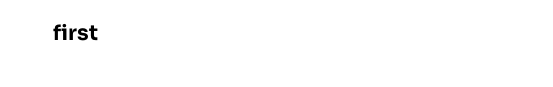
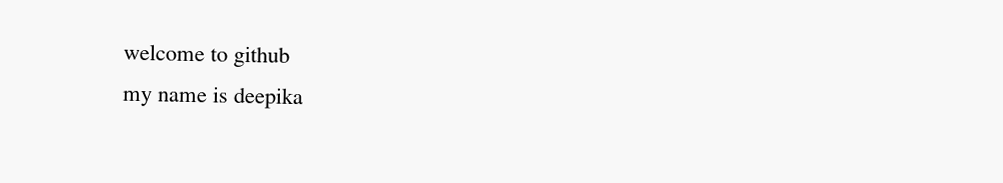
- first
+ welcome to github
+ my name is deepika

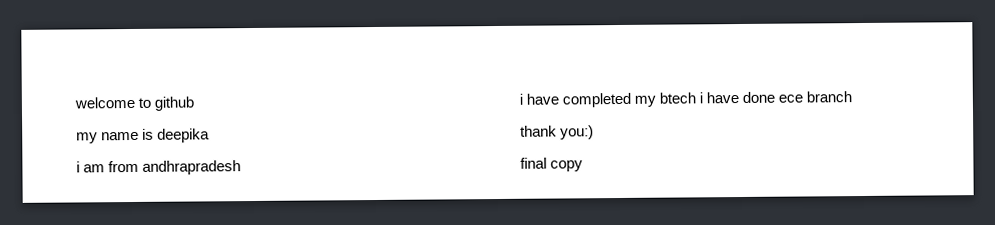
+ i am from andhrapradesh
+ i have completed my btech i have done ece branch
+ thank you:)
+ final copy

